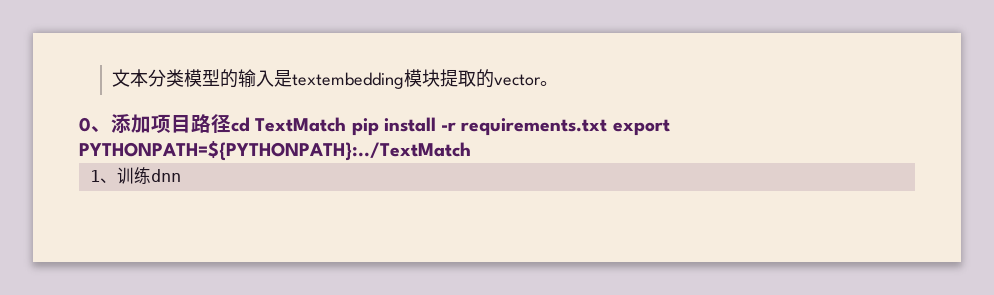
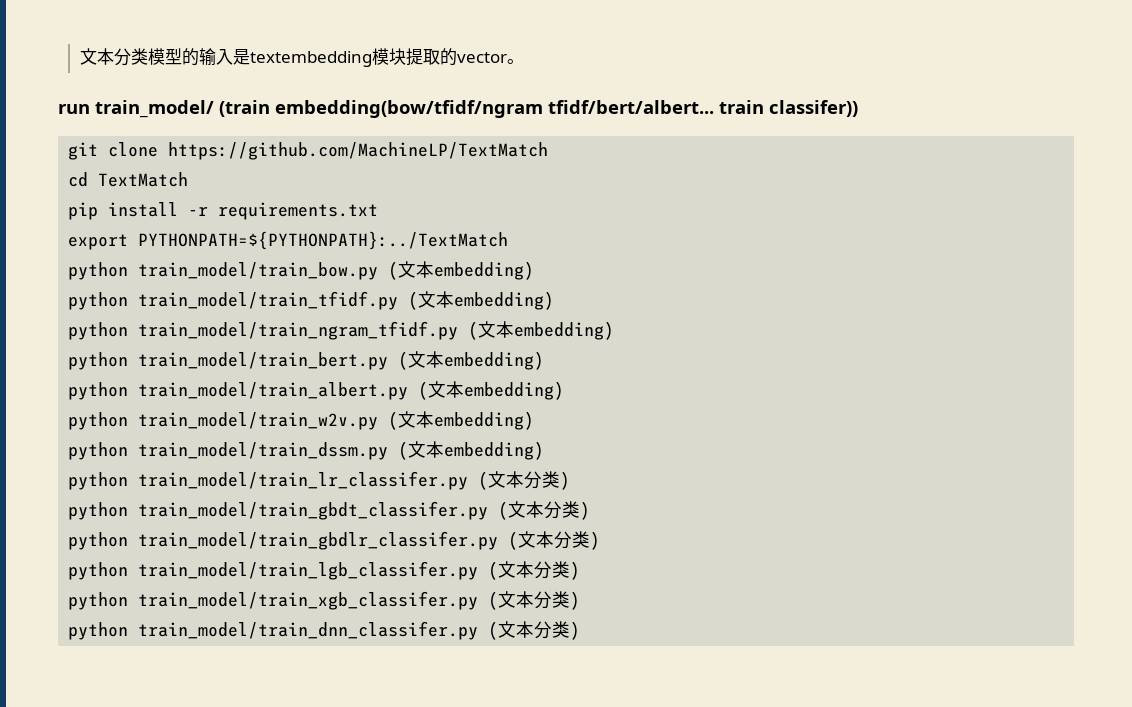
- 0、添加项目路径cd TextMatch pip install -r requirements.txt export PYTHONPATH=${PYTHONPATH}:../TextMatch
+ run train_model/ (train embedding(bow/tfidf/ngram tfidf/bert/albert... train classifer))
+ git clone https://github.com/MachineLP/TextMatch
+ cd TextMatch
+ pip install -r requirements.txt
+ export PYTHONPATH=${PYTHONPATH}:../TextMatch
- 1、训练dnn
+ python train_model/train_bow.py (文本embedding)
+ python train_model/train_tfidf.py (文本embedding)
+ python train_model/train_ngram_tfidf.py (文本embedding)
+ python train_model/train_bert.py (文本embedding)
+ python train_model/train_albert.py (文本embedding)
+ python train_model/train_w2v.py (文本embedding)
+ python train_model/train_dssm.py (文本embedding)
+ python train_model/train_lr_classifer.py (文本分类)
+ python train_model/train_gbdt_classifer.py (文本分类)
+ python train_model/train_gbdlr_classifer.py (文本分类)
+ python train_model/train_lgb_classifer.py (文本分类)
+ python train_model/train_xgb_classifer.py (文本分类)
+ python train_model/train_dnn_classifer.py (文本分类)

